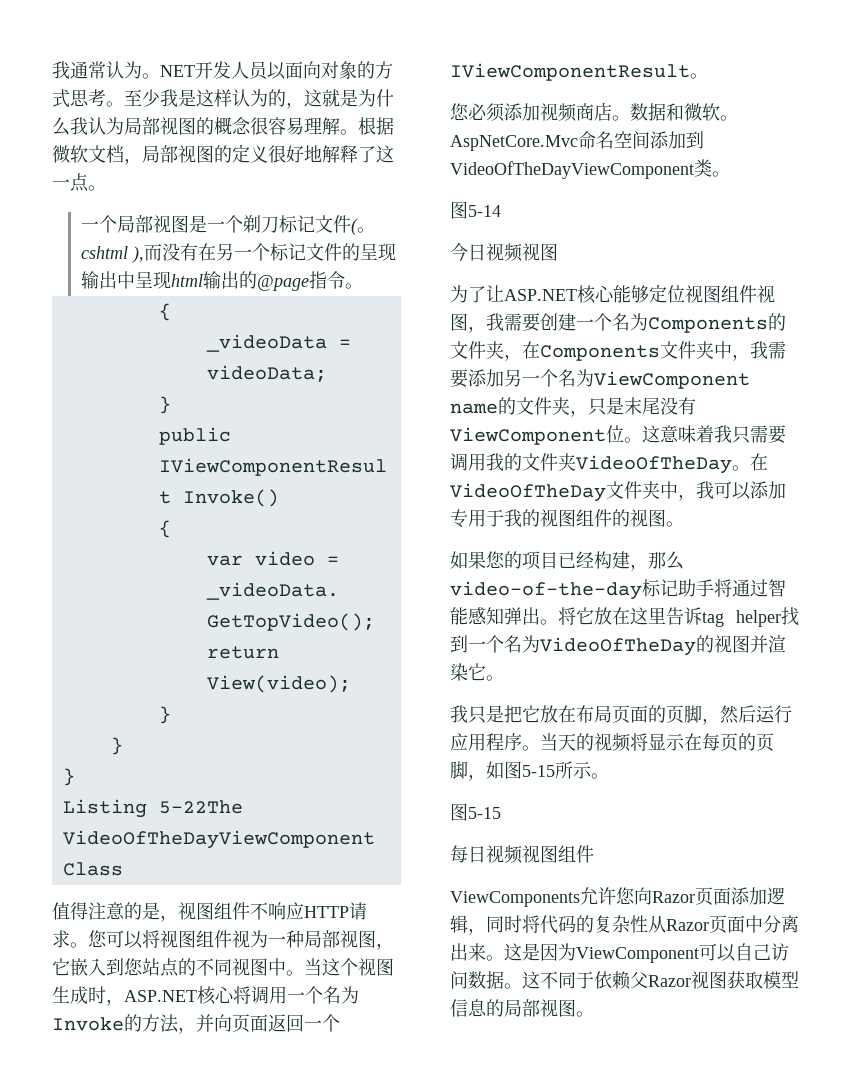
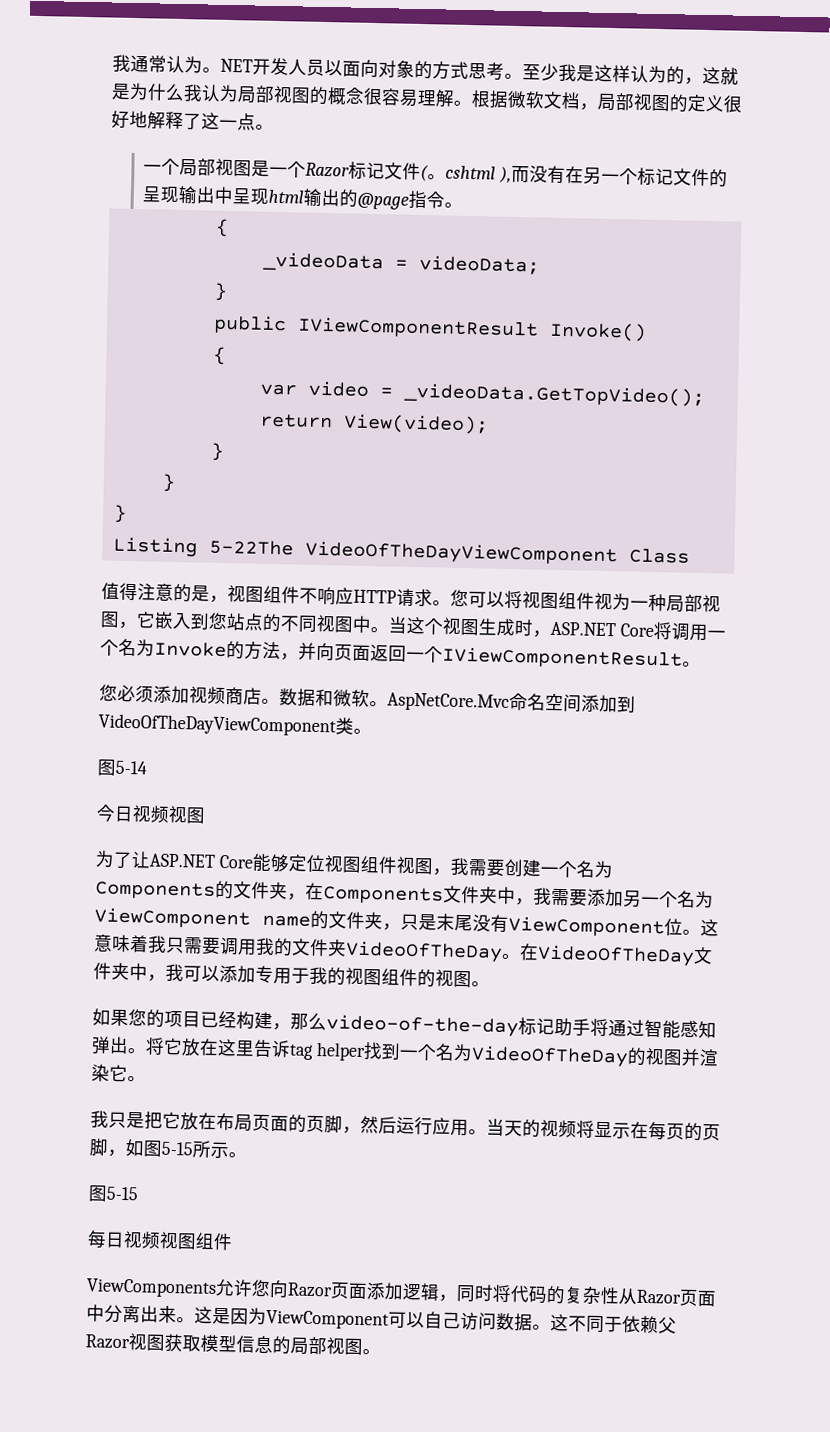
- 一个局部视图是一个剃刀标记文件(。cshtml ),而没有在另一个标记文件的呈现输出中呈现html输出的@page指令。
+ 一个局部视图是一个Razor标记文件(。cshtml ),而没有在另一个标记文件的呈现输出中呈现html输出的@page指令。
- 当这个视图生成时，ASP.NET核心将调用一个名为Invoke的方法，并向页面返回一个IViewComponentResult。
+ 当这个视图生成时，ASP.NET Core将调用一个名为Invoke的方法，并向页面返回一个IViewComponentResult。
- 为了让ASP.NET核心能够定位视图组件视图，我需要创建一个名为Components的文件夹，在Components文件夹中，我需要添加另一个名为ViewComponent name的文件夹，只是末尾没有ViewComponent位。
+ 为了让ASP.NET Core能够定位视图组件视图，我需要创建一个名为Components的文件夹，在Components文件夹中，我需要添加另一个名为ViewComponent name的文件夹，只是末尾没有ViewComponent位。
- 我只是把它放在布局页面的页脚，然后运行应用程序。
+ 我只是把它放在布局页面的页脚，然后运行应用。

